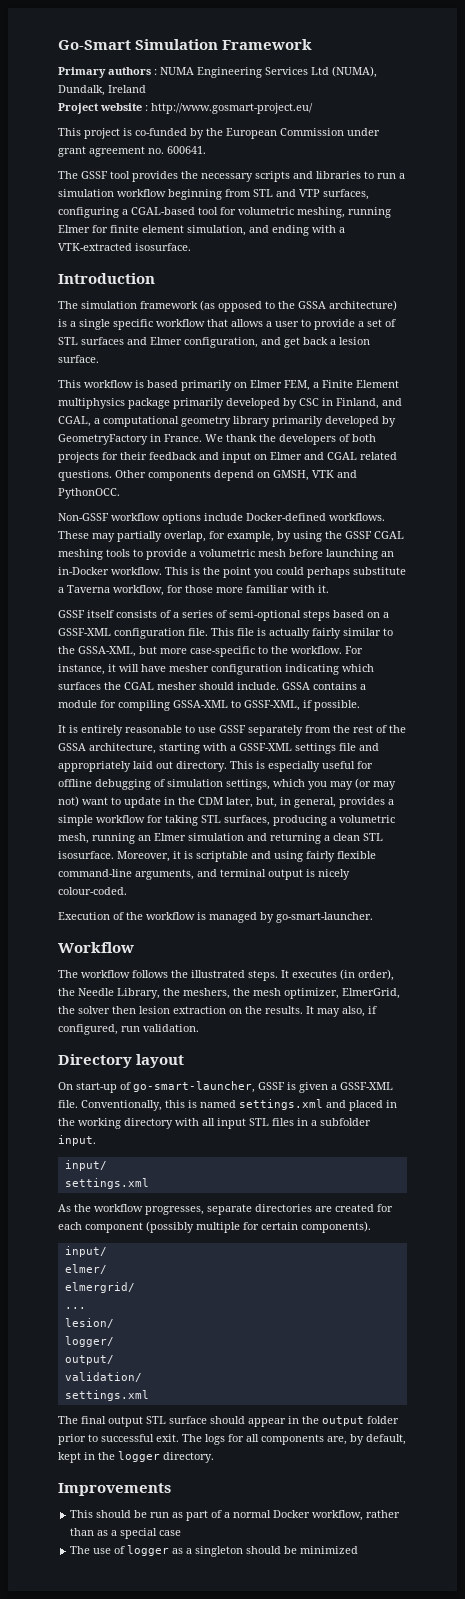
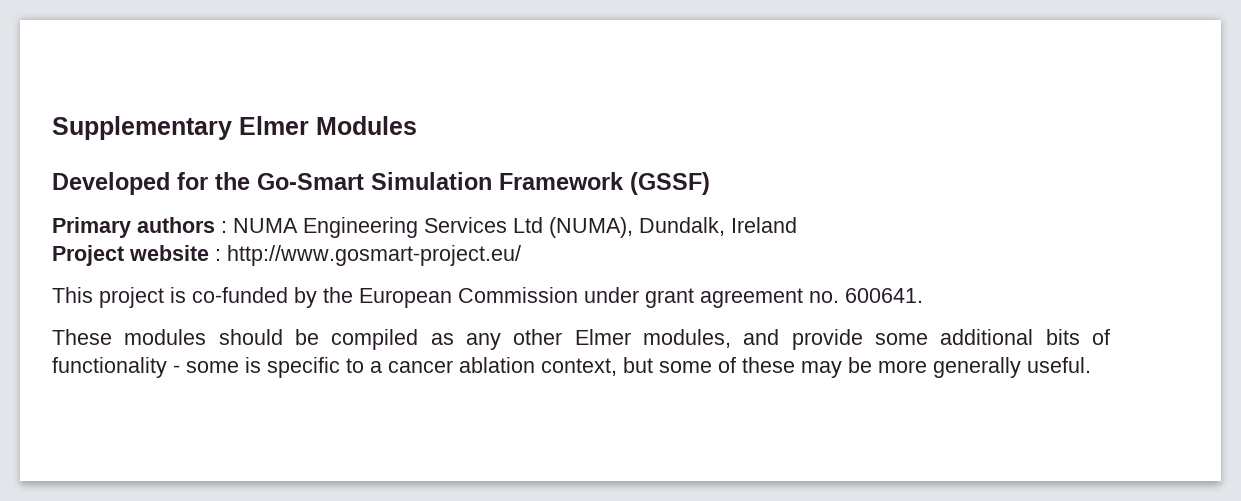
- Go-Smart Simulation Framework
+ Supplementary Elmer Modules
+ Developed for the Go-Smart Simulation Framework (GSSF)
- The GSSF tool provides the necessary scripts and libraries to run a simulation workflow beginning from STL and VTP surfaces, configuring a CGAL-based tool for volumetric meshing, running Elmer for finite element simulation, and ending with a VTK-extracted isosurface.
- Introduction
- The simulation framework (as opposed to the GSSA architecture) is a single specific workflow that allows a user to provide a set of STL surfaces and Elmer configuration, and get back a lesion surface.
- This workflow is based primarily on Elmer FEM, a Finite Element multiphysics package primarily developed by CSC in Finland, and CGAL, a computational geometry library primarily developed by GeometryFactory in France. We thank the developers of both projects for their feedback and input on Elmer and CGAL related questions. Other components depend on GMSH, VTK and PythonOCC.
- Non-GSSF workflow options include Docker-defined workflows. These may partially overlap, for example, by using the GSSF CGAL meshing tools to provide a volumetric mesh before launching an in-Docker workflow. This is the point you could perhaps substitute a Taverna workflow, for those more familiar with it.
- GSSF itself consists of a series of semi-optional steps based on a GSSF-XML configuration file. This file is actually fairly similar to the GSSA-XML, but more case-specific to the workflow. For instance, it will have mesher configuration indicating which surfaces the CGAL mesher should include. GSSA contains a module for compiling GSSA-XML to GSSF-XML, if possible.
- It is entirely reasonable to use GSSF separately from the rest of the GSSA architecture, starting with a GSSF-XML settings file and appropriately laid out directory. This is especially useful for offline debugging of simulation settings, which you may (or may not) want to update in the CDM later, but, in general, provides a simple workflow for taking STL surfaces, producing a volumetric mesh, running an Elmer simulation and returning a clean STL isosurface. Moreover, it is scriptable and using fairly flexible command-line arguments, and terminal output is nicely colour-coded.
- Execution of the workflow is managed by go-smart-launcher.
- Workflow
- The workflow follows the illustrated steps. It executes (in order), the Needle Library, the meshers, the mesh optimizer, ElmerGrid, the solver then lesion extraction on the results. It may also, if configured, run validation.
- Directory layout
- On start-up of go-smart-launcher, GSSF is given a GSSF-XML file. Conventionally, this is named settings.xml and placed in the working directory with all input STL files in a subfolder input.
- input/
- settings.xml
- As the workflow progresses, separate directories are created for each component (possibly multiple for certain components).
- input/
- elmer/
- elmergrid/
- ...
- lesion/
- logger/
- output/
- validation/
- settings.xml
- The final output STL surface should appear in the output folder prior to successful exit. The logs for all components are, by default, kept in the logger directory.
- Improvements
- This should be run as part of a normal Docker workflow, rather than as a special case
- The use of logger as a singleton should be minimized
+ These modules should be compiled as any other Elmer modules, and provide some additional bits of functionality - some is specific to a cancer ablation context, but some of these may be more generally useful.

